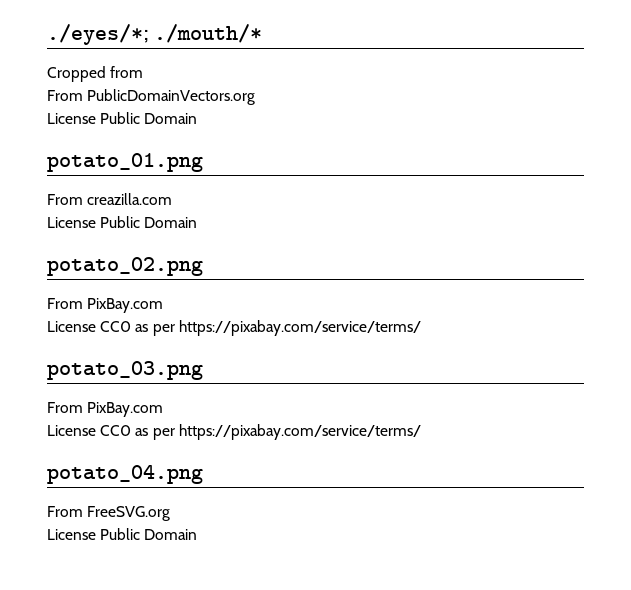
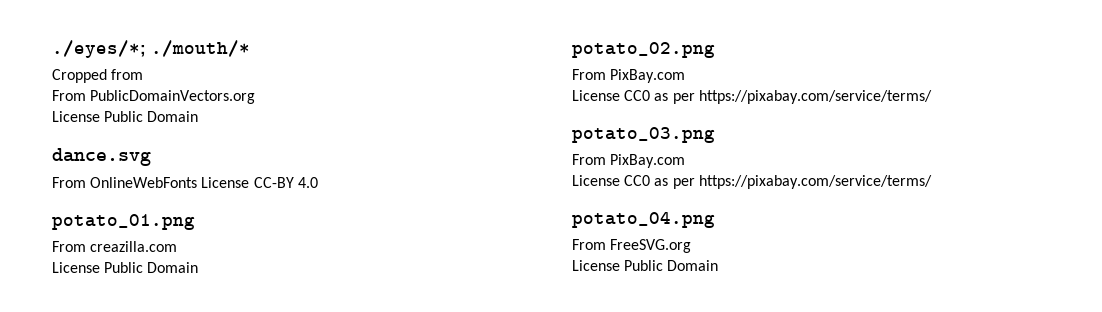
+ dance.svg
+ From OnlineWebFonts License CC-BY 4.0

